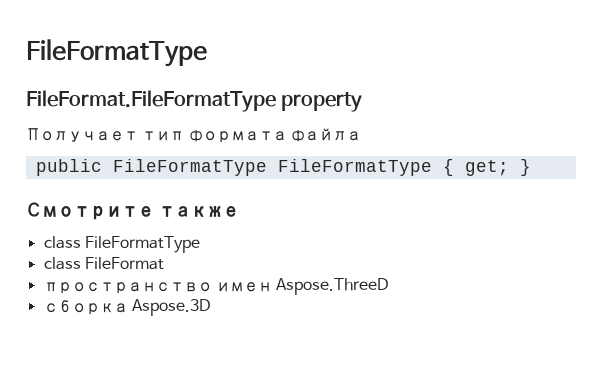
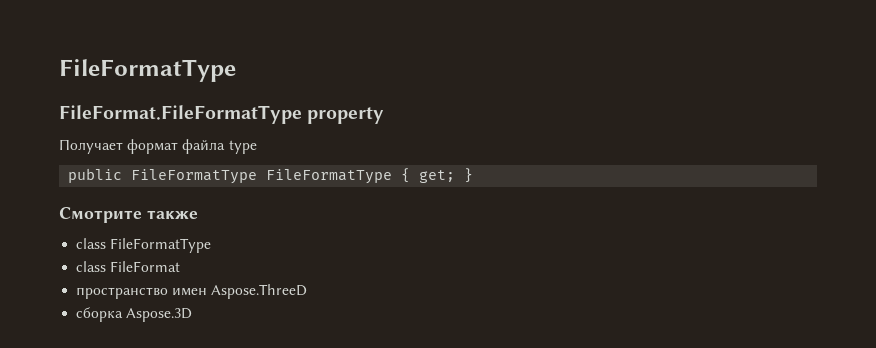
- Получает тип формата файла
+ Получает формат файла type

